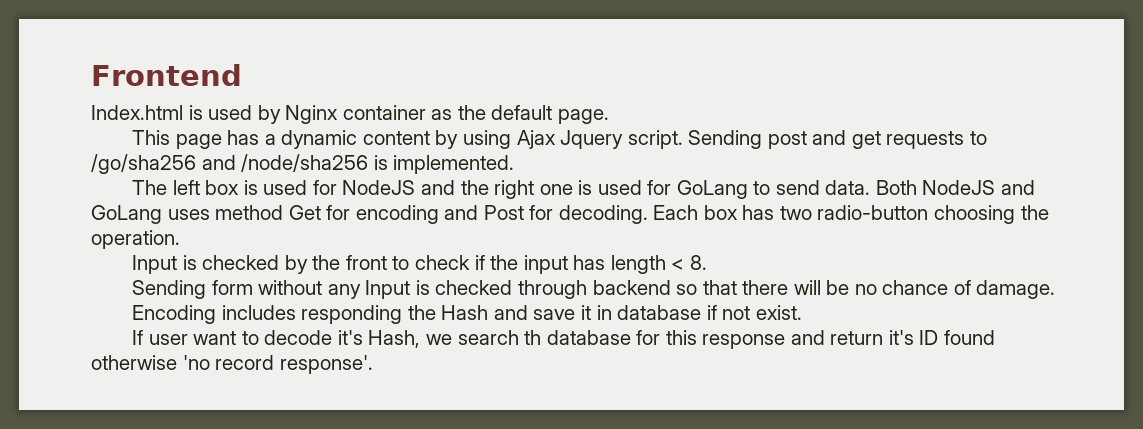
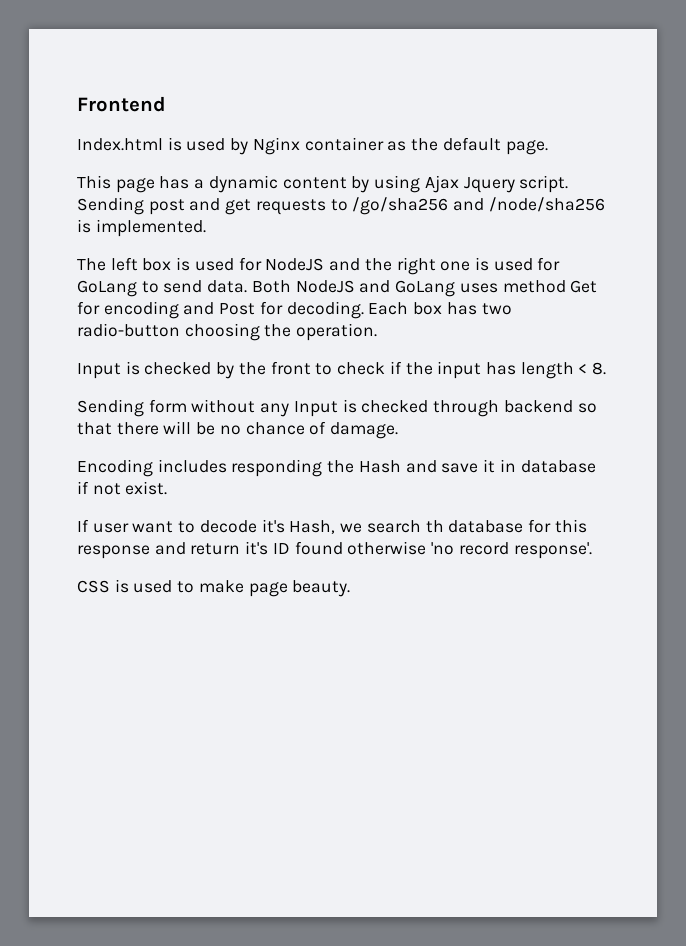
+ CSS is used to make page beauty.

